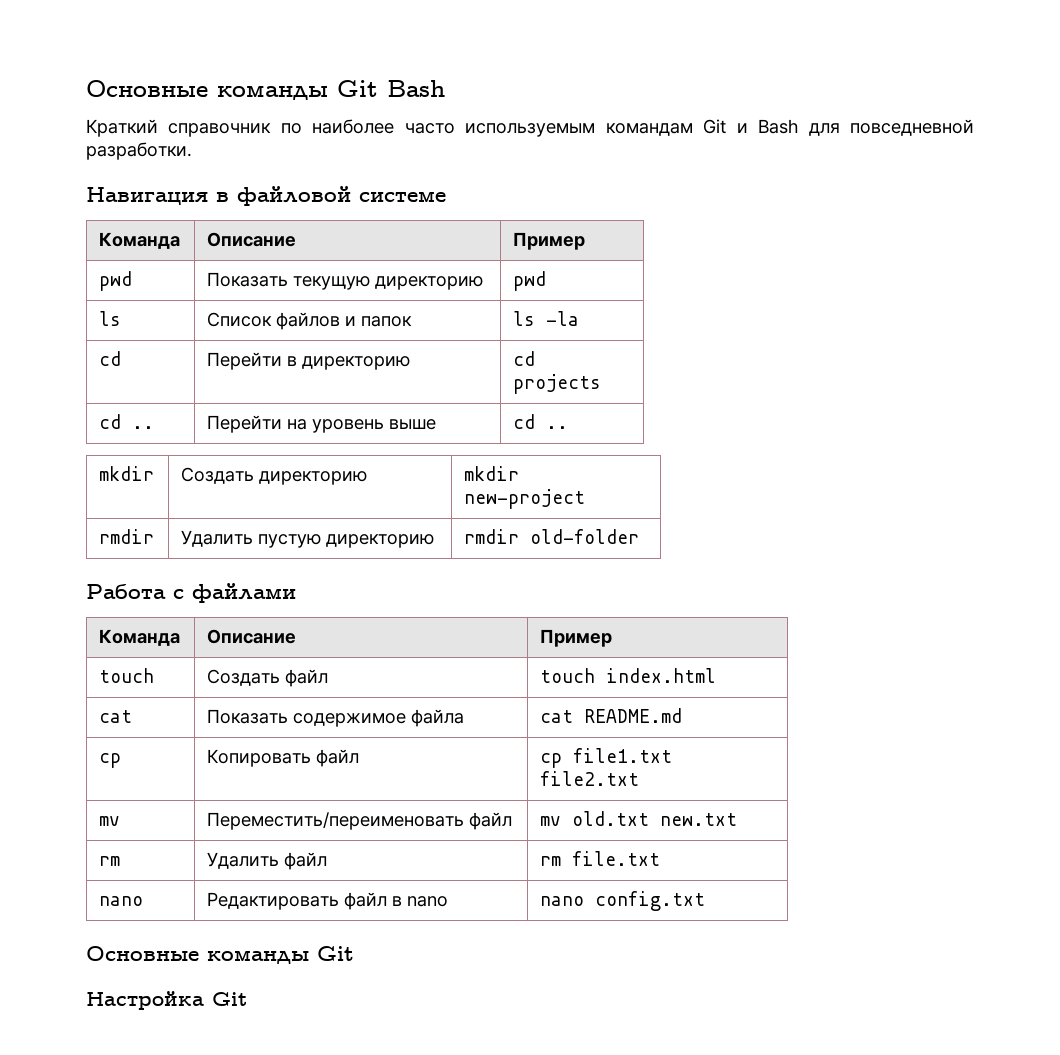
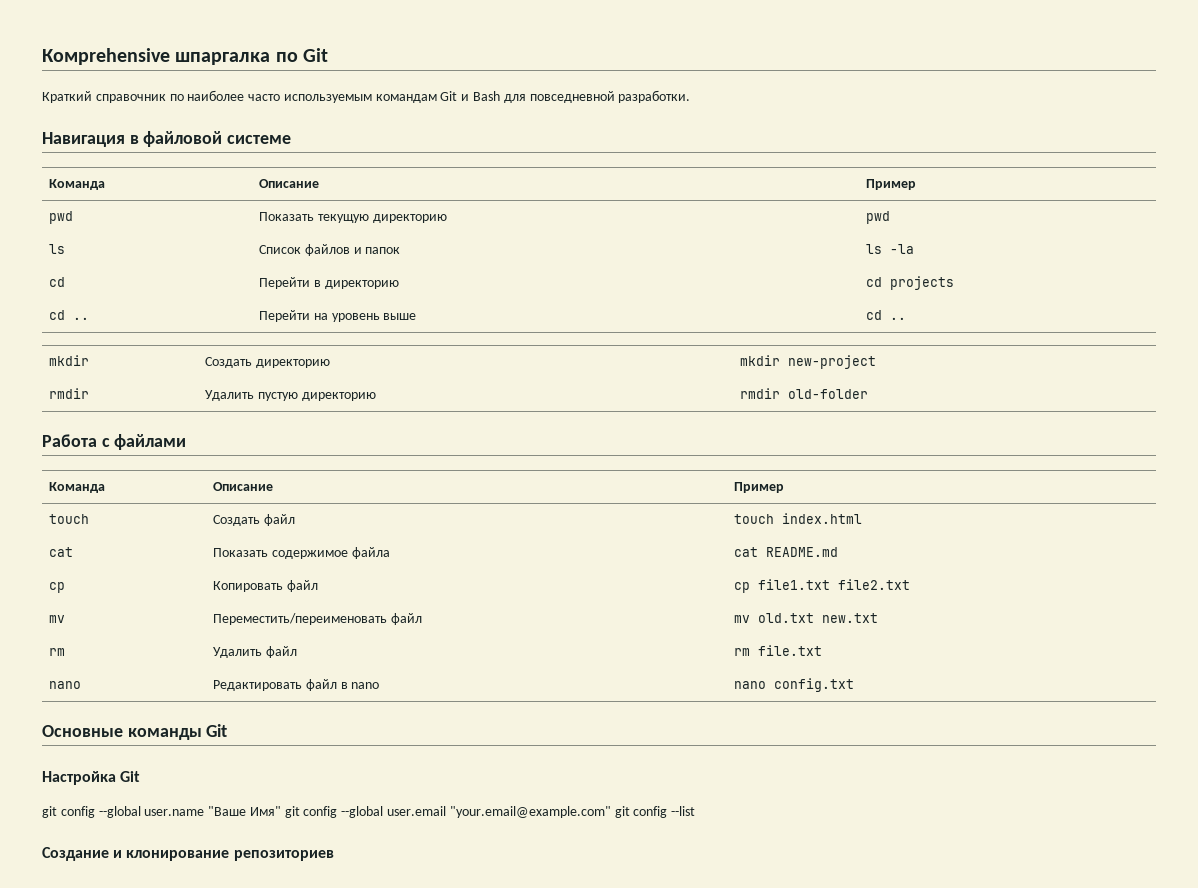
- Основные команды Git Bash
+ Комprehensive шпаргалка по Git
+ git config --global user.name "Ваше Имя" git config --global user.email "your.email@example.com" git config --list
+ Создание и клонирование репозиториев

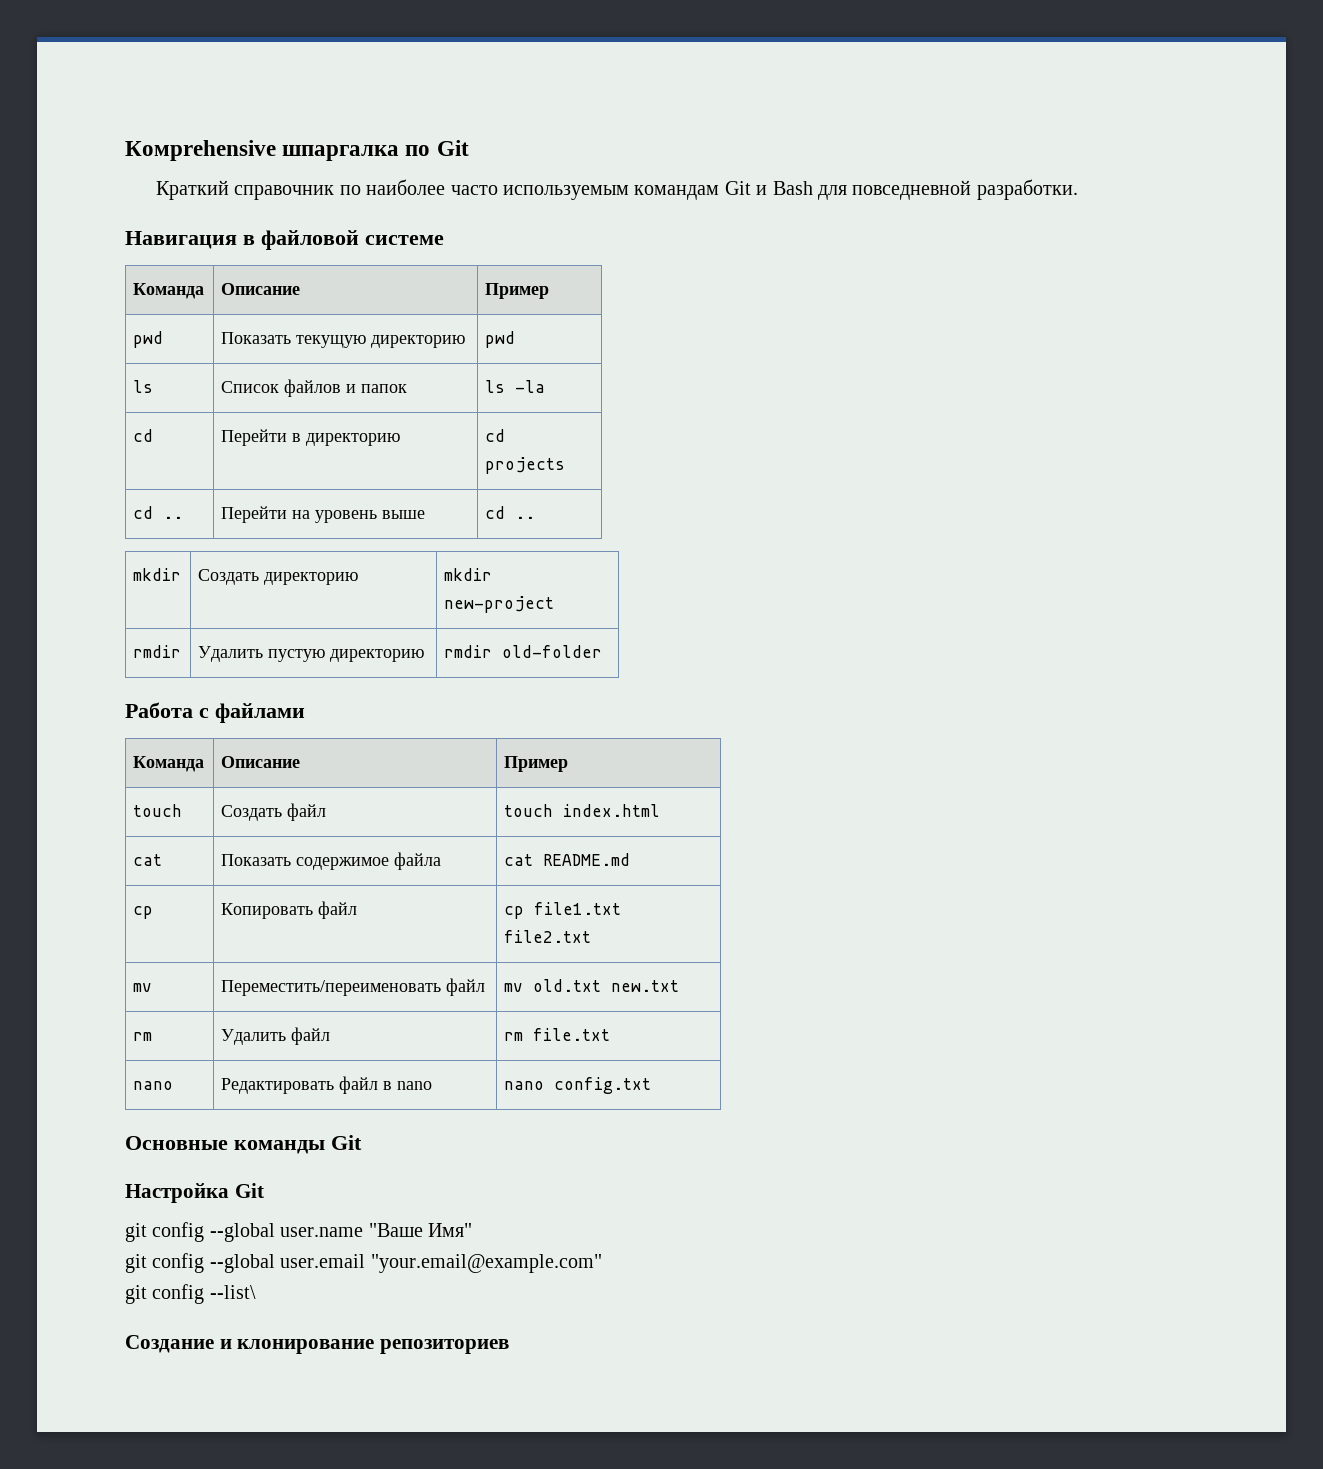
- git config --global user.name "Ваше Имя" git config --global user.email "your.email@example.com" git config --list
+ git config --global user.name "Ваше Имя"
+ git config --global user.email "your.email@example.com"
+ git config --list\

